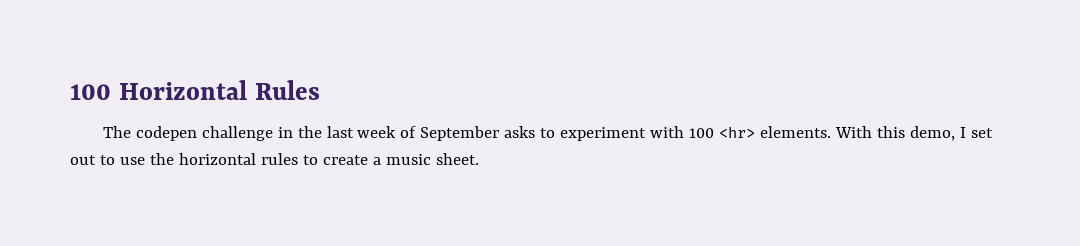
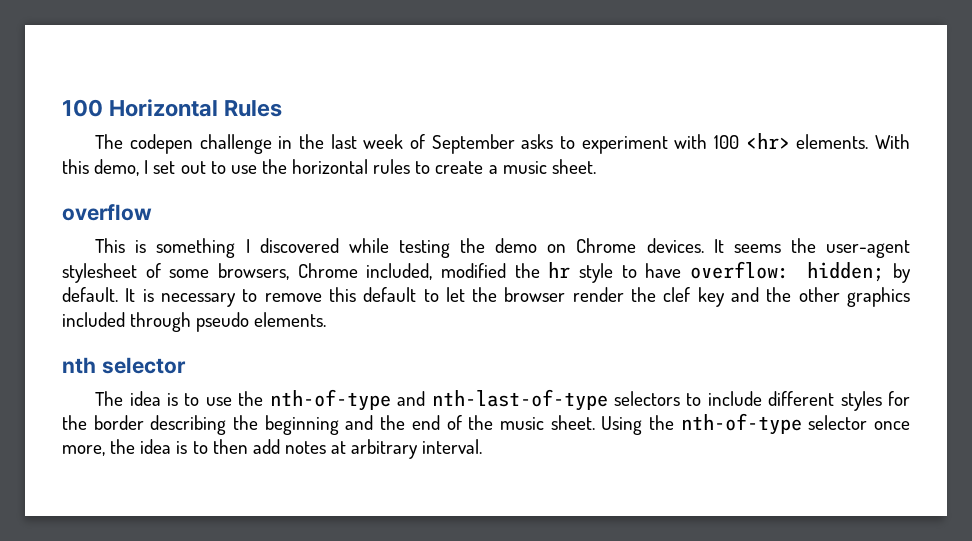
+ overflow
+ This is something I discovered while testing the demo on Chrome devices. It seems the user-agent stylesheet of some browsers, Chrome included, modified the hr style to have overflow: hidden; by default. It is necessary to remove this default to let the browser render the clef key and the other graphics included through pseudo elements.
+ nth selector
+ The idea is to use the nth-of-type and nth-last-of-type selectors to include different styles for the border describing the beginning and the end of the music sheet. Using the nth-of-type selector once more, the idea is to then add notes at arbitrary interval.

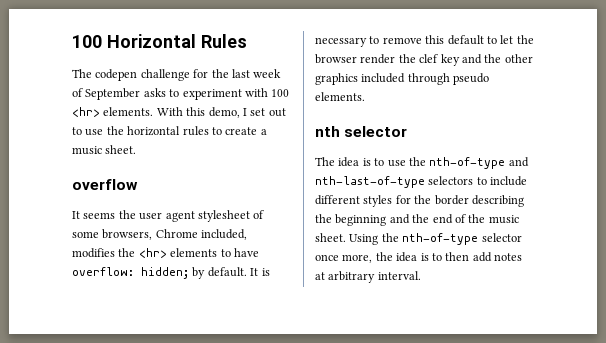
- The codepen challenge in the last week of September asks to experiment with 100 <hr> elements.
+ The codepen challenge for the last week of September asks to experiment with 100 <hr> elements.
- This is something I discovered while testing the demo on Chrome devices. It seems the user-agent stylesheet of some browsers, Chrome included, modified the hr style to have overflow: hidden; by default.
+ It seems the user agent stylesheet of some browsers, Chrome included, modifies the <hr> elements to have overflow: hidden; by default.

